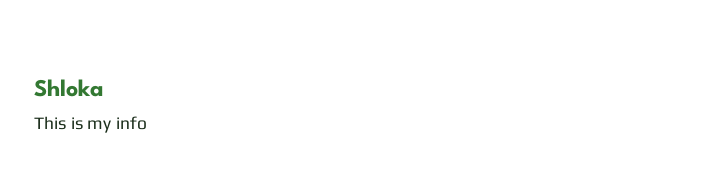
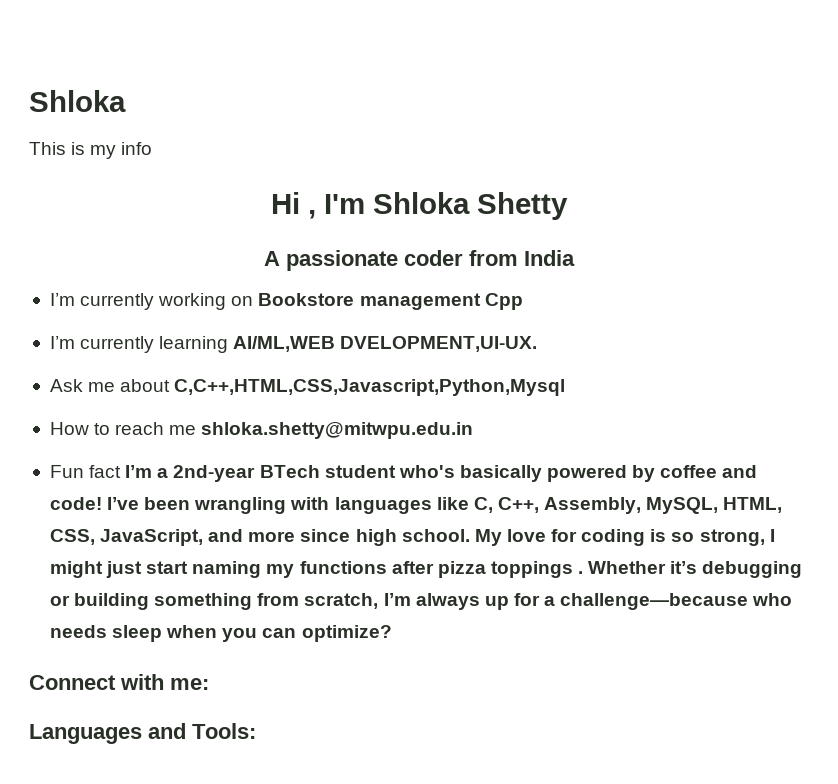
+ Hi , I'm Shloka Shetty
+ A passionate coder from India
+ I’m currently working on Bookstore management Cpp
+ I’m currently learning AI/ML,WEB DVELOPMENT,UI-UX.
+ Ask me about C,C++,HTML,CSS,Javascript,Python,Mysql
+ How to reach me shloka.shetty@mitwpu.edu.in
+ Fun fact I’m a 2nd-year BTech student who's basically powered by coffee and code! I’ve been wrangling with languages like C, C++, Assembly, MySQL, HTML, CSS, JavaScript, and more since high school. My love for coding is so strong, I might just start naming my functions after pizza toppings . Whether it’s debugging or building something from scratch, I’m always up for a challenge—because who needs sleep when you can optimize?
+ Connect with me:
+ Languages and Tools:

